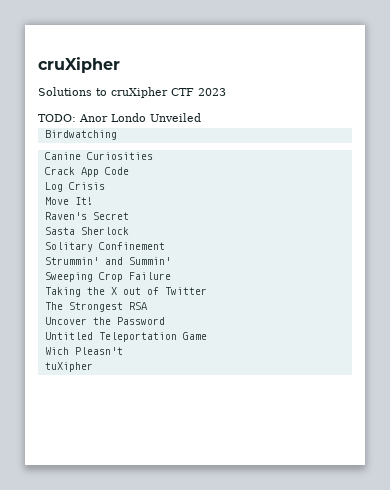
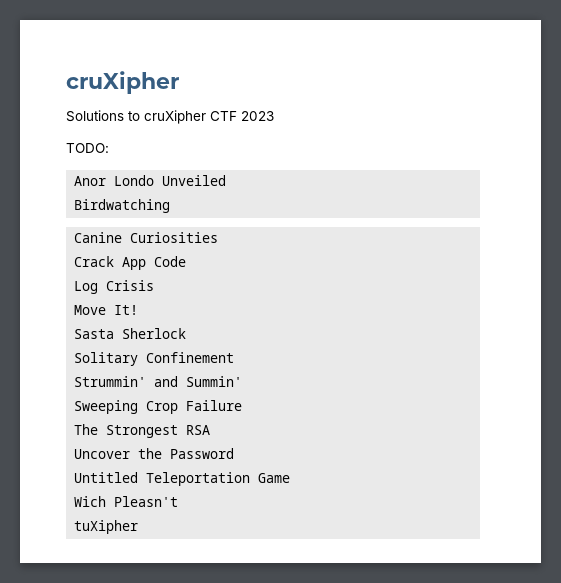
- TODO: Anor Londo Unveiled
+ TODO:
+ Anor Londo Unveiled
- Raven's Secret
- Taking the X out of Twitter

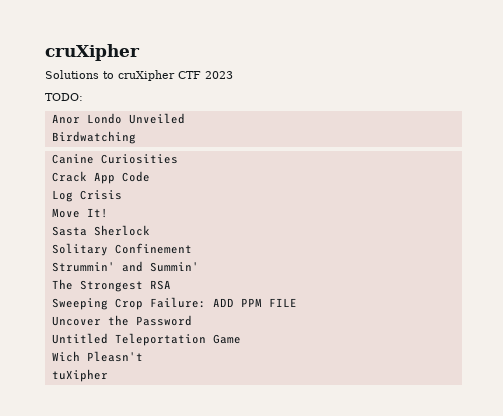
- Sweeping Crop Failure
+ Sweeping Crop Failure: ADD PPM FILE

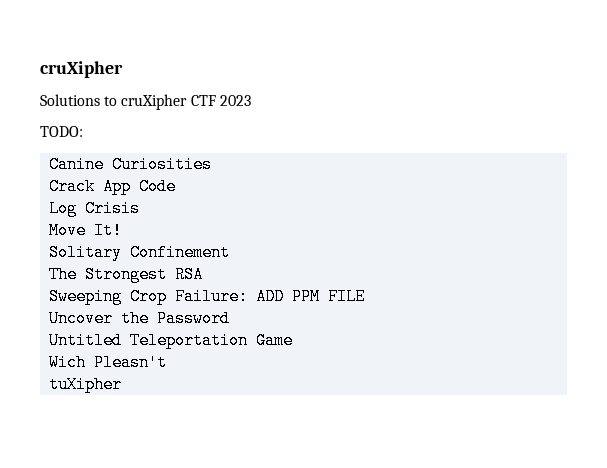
- Anor Londo Unveiled
- Birdwatching
- Sasta Sherlock
- Strummin' and Summin'

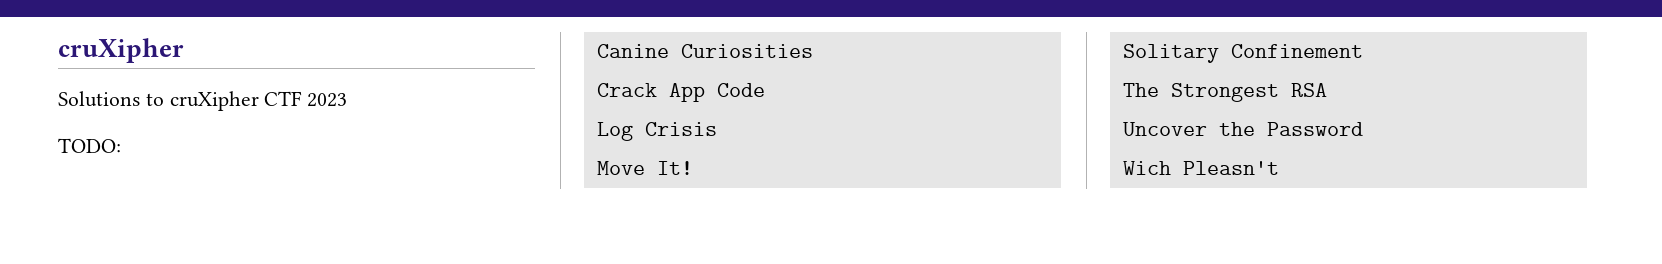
- Sweeping Crop Failure: ADD PPM FILE
- Untitled Teleportation Game
- tuXipher

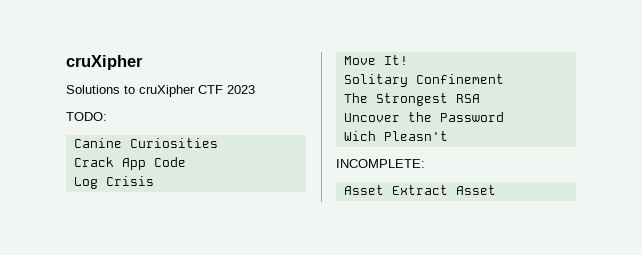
+ INCOMPLETE:
+ Asset Extract Asset

